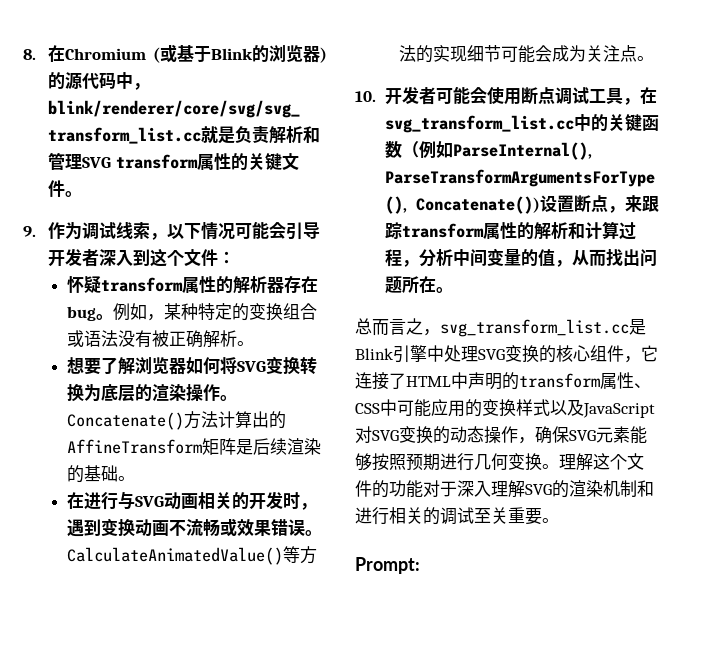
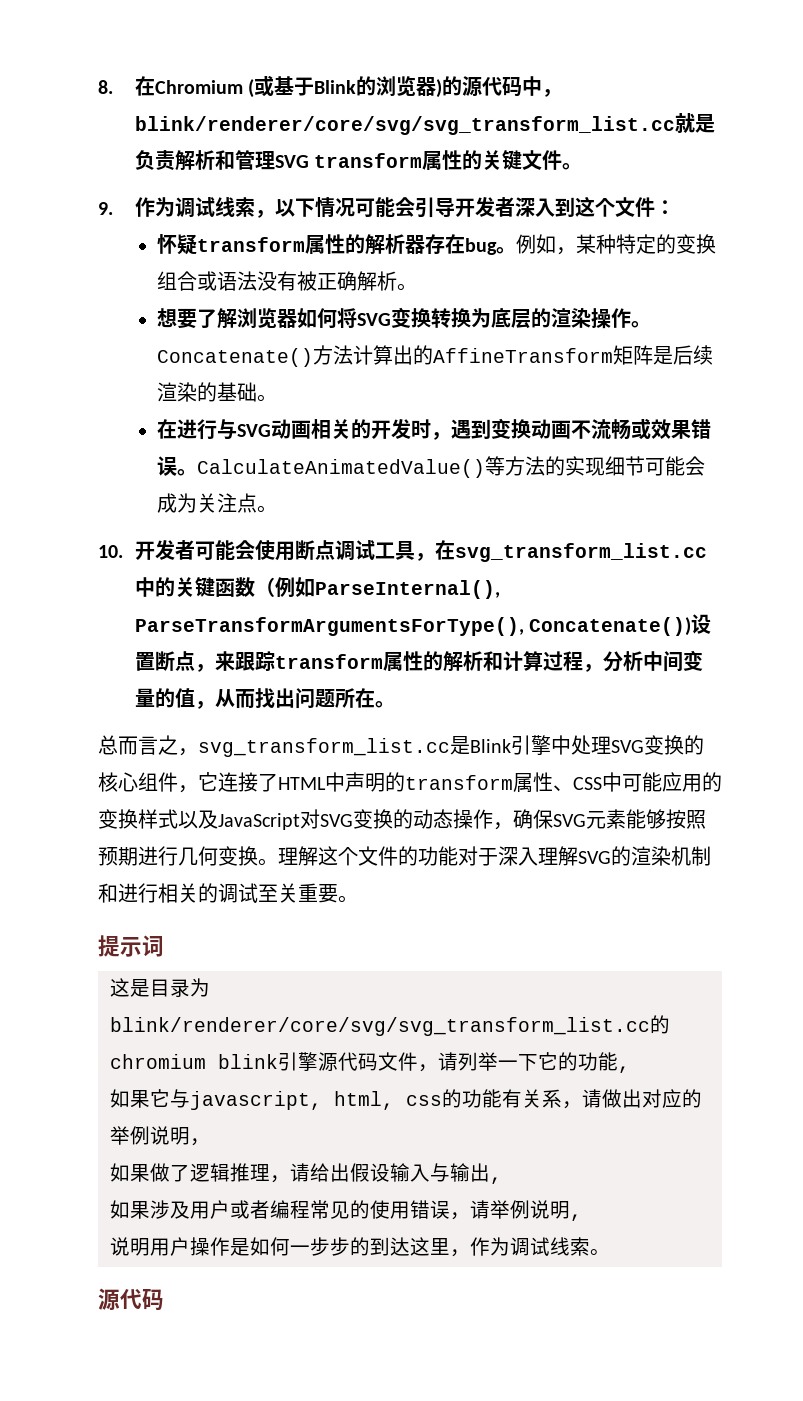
- Prompt:
+ 提示词
+ 这是目录为blink/renderer/core/svg/svg_transform_list.cc的chromium blink引擎源代码文件，请列举一下它的功能,
+ 如果它与javascript, html, css的功能有关系，请做出对应的举例说明，
+ 如果做了逻辑推理，请给出假设输入与输出,
+ 如果涉及用户或者编程常见的使用错误，请举例说明,
+ 说明用户操作是如何一步步的到达这里，作为调试线索。
+ 源代码

